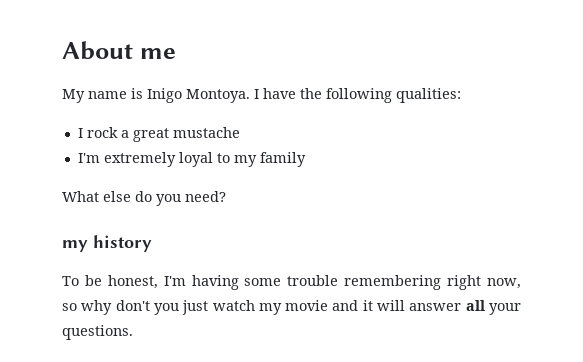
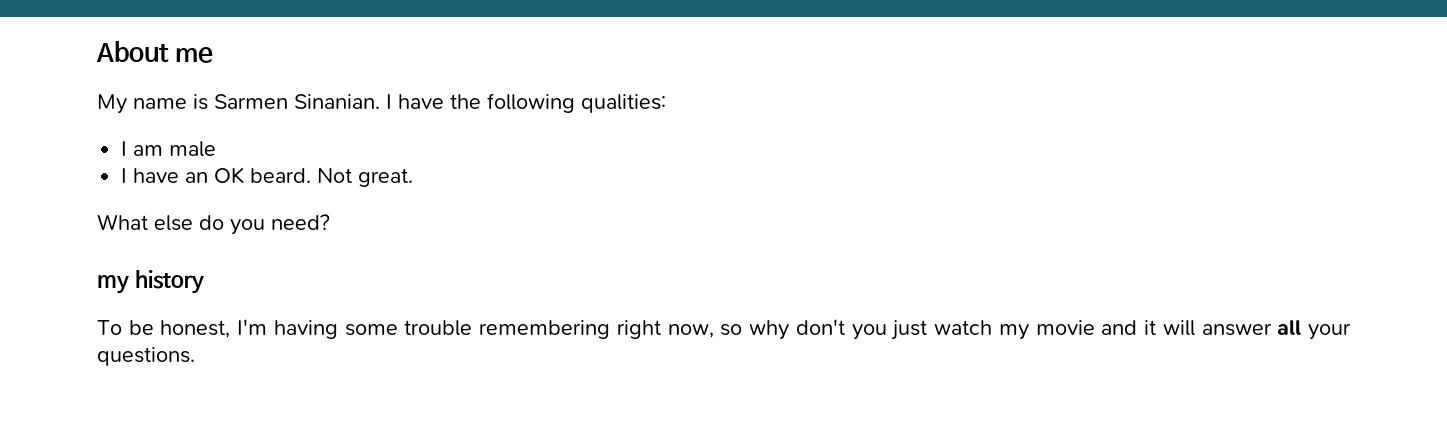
- My name is Inigo Montoya.
+ My name is Sarmen Sinanian.
- I rock a great mustache
- I'm extremely loyal to my family
+ I am male
+ I have an OK beard. Not great.

